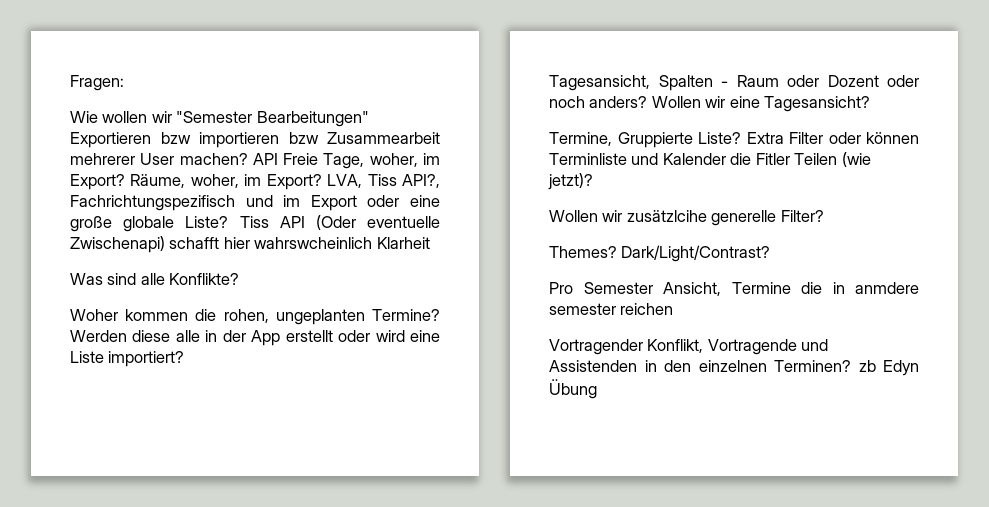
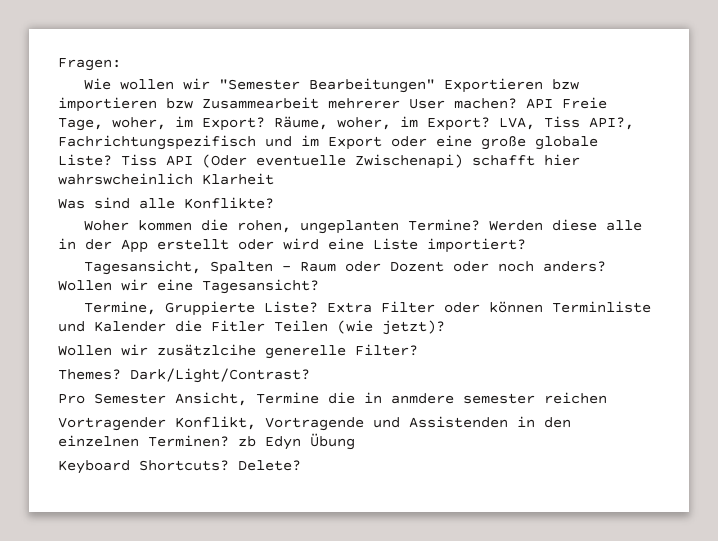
+ Keyboard Shortcuts? Delete?

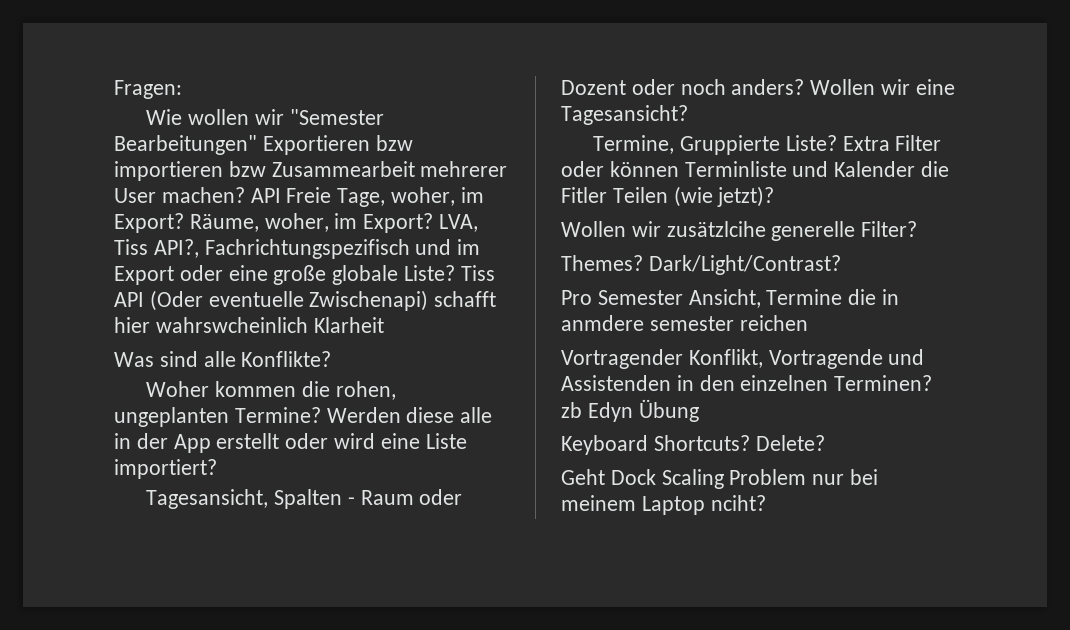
+ Geht Dock Scaling Problem nur bei meinem Laptop nciht?

